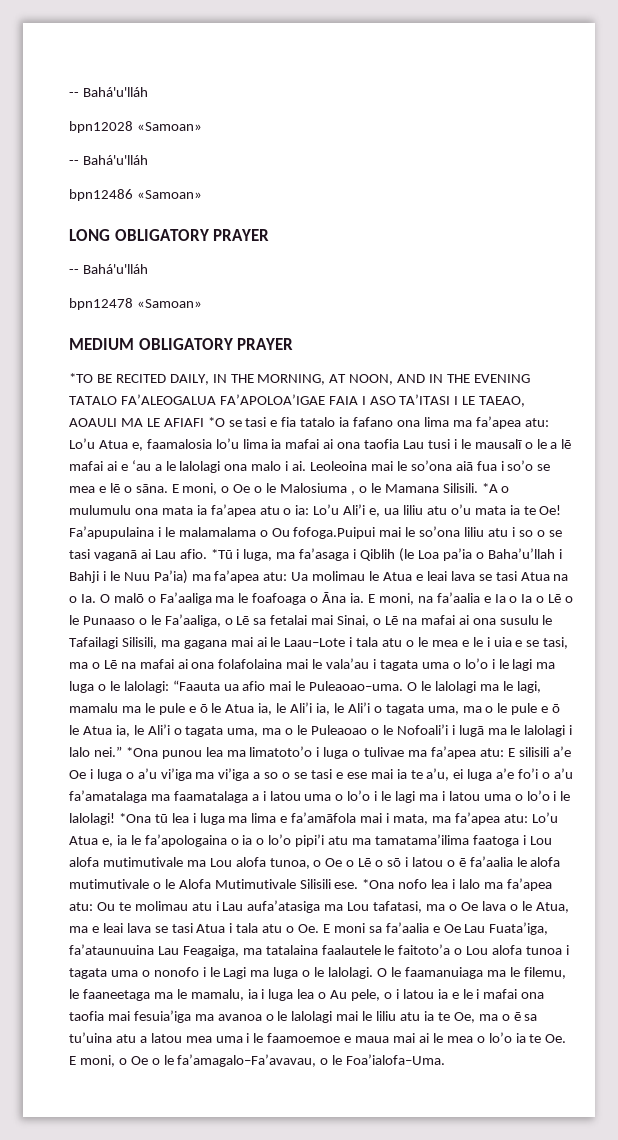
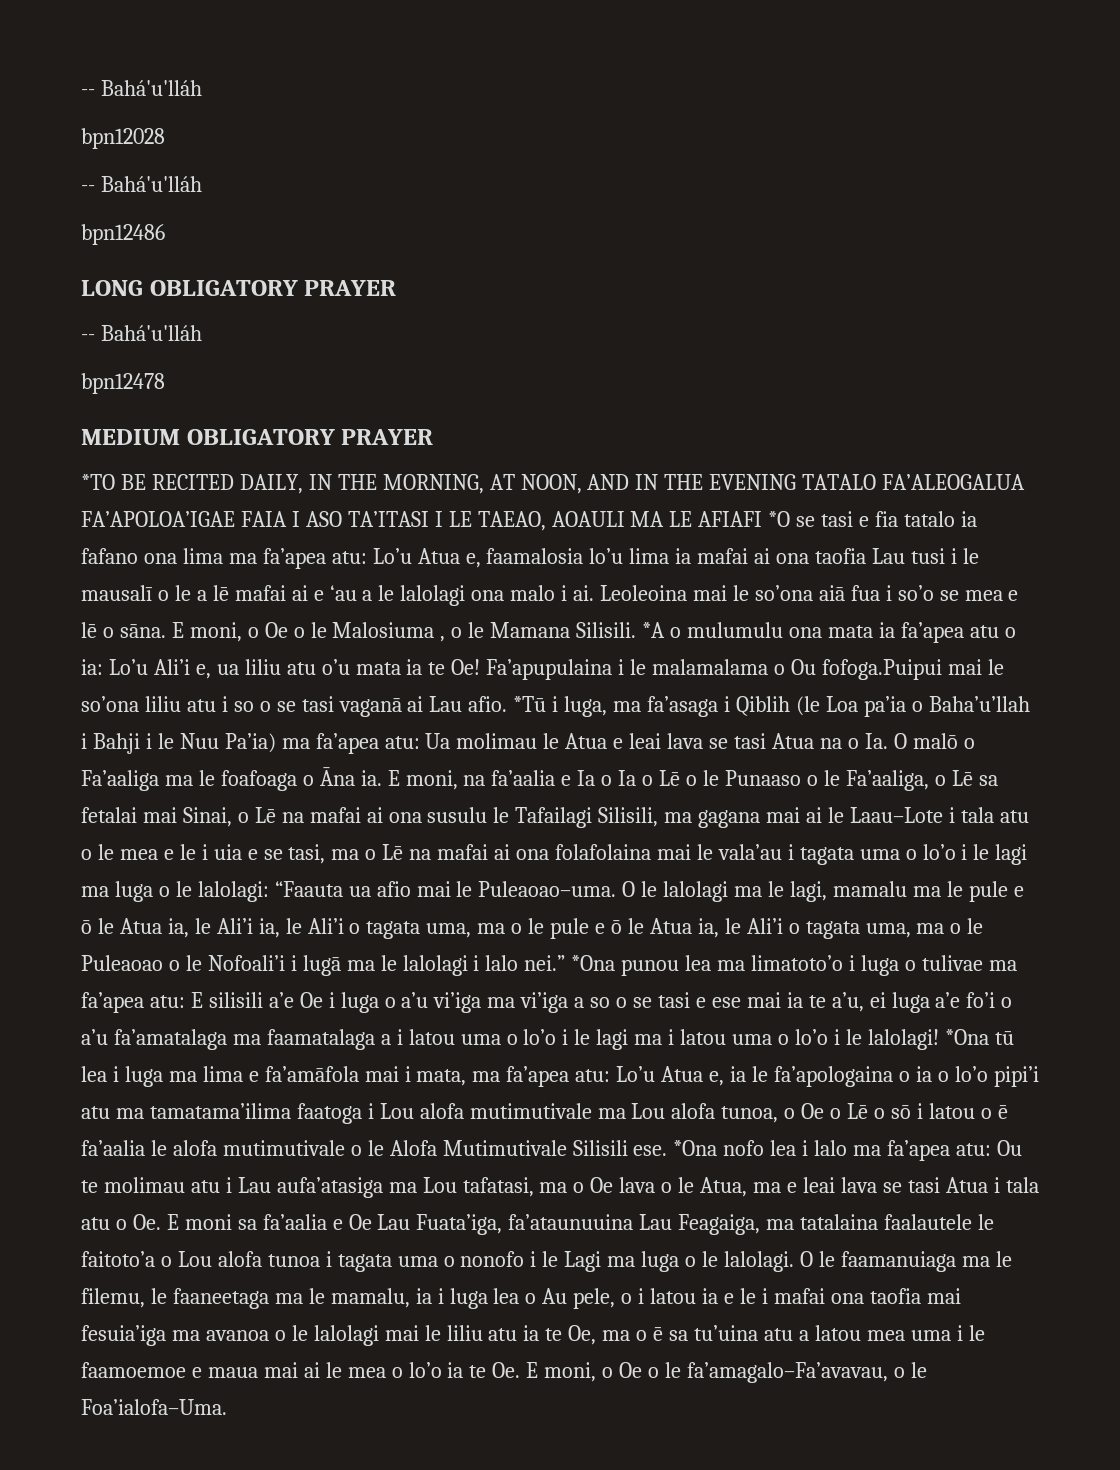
- bpn12028 «Samoan»
+ bpn12028
- bpn12486 «Samoan»
+ bpn12486
- bpn12478 «Samoan»
+ bpn12478

